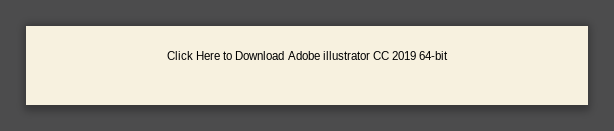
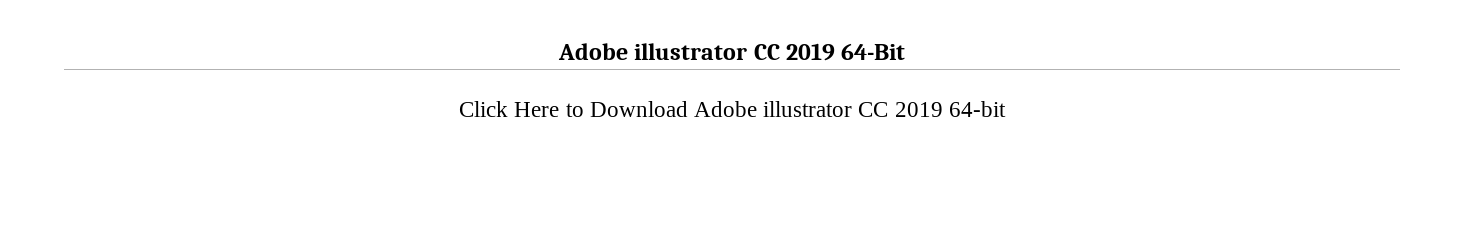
+ Adobe illustrator CC 2019 64-Bit

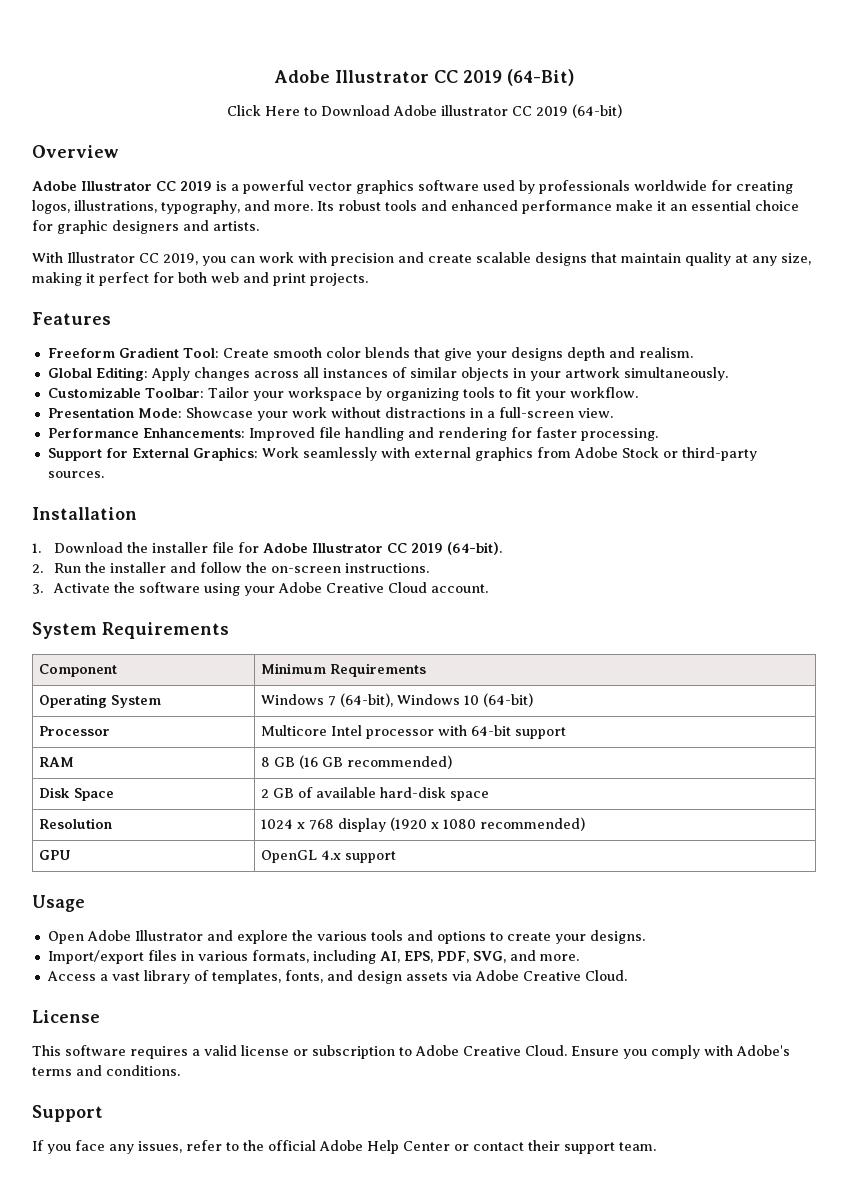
- Adobe illustrator CC 2019 64-Bit
+ Adobe Illustrator CC 2019 (64-Bit)
- Click Here to Download Adobe illustrator CC 2019 64-bit
+ Click Here to Download Adobe illustrator CC 2019 (64-bit)
+ Overview
+ Adobe Illustrator CC 2019 is a powerful vector graphics software used by professionals worldwide for creating logos, illustrations, typography, and more. Its robust tools and enhanced performance make it an essential choice for graphic designers and artists.
+ With Illustrator CC 2019, you can work with precision and create scalable designs that maintain quality at any size, making it perfect for both web and print projects.
+ Features
+ Freeform Gradient Tool: Create smooth color blends that give your designs depth and realism.
+ Global Editing: Apply changes across all instances of similar objects in your artwork simultaneously.
+ Customizable Toolbar: Tailor your workspace by organizing tools to fit your workflow.
+ Presentation Mode: Showcase your work without distractions in a full-screen view.
+ Performance Enhancements: Improved file handling and rendering for faster processing.
+ Support for External Graphics: Work seamlessly with external graphics from Adobe Stock or third-party sources.
+ Installation
+ 1. Download the installer file for Adobe Illustrator CC 2019 (64-bit).
+ 2. Run the installer and follow the on-screen instructions.
+ 3. Activate the software using your Adobe Creative Cloud account.
+ System Requirements
+ Component | Minimum Requirements
+ Operating System | Windows 7 (64-bit), Windows 10 (64-bit)
+ Processor | Multicore Intel processor with 64-bit support
+ RAM | 8 GB (16 GB recommended)
+ Disk Space | 2 GB of available hard-disk space
+ Resolution | 1024 x 768 display (1920 x 1080 recommended)
+ GPU | OpenGL 4.x support
+ Usage
+ Open Adobe Illustrator and explore the various tools and options to create your designs.
+ Import/export files in various formats, including AI, EPS, PDF, SVG, and more.
+ Access a vast library of templates, fonts, and design assets via Adobe Creative Cloud.
+ License
+ This software requires a valid license or subscription to Adobe Creative Cloud. Ensure you comply with Adobe's terms and conditions.
+ Support
+ If you face any issues, refer to the official Adobe Help Center or contact their support team.

